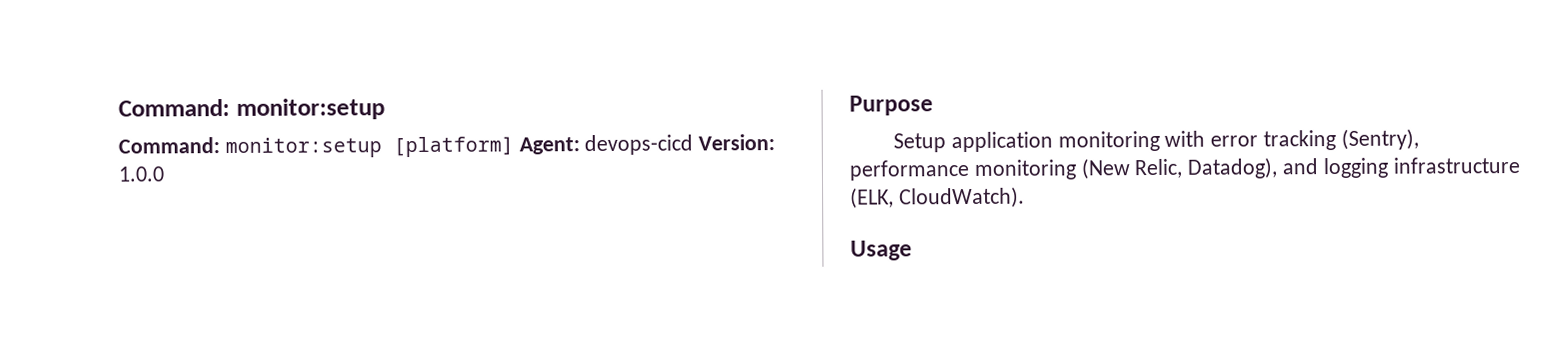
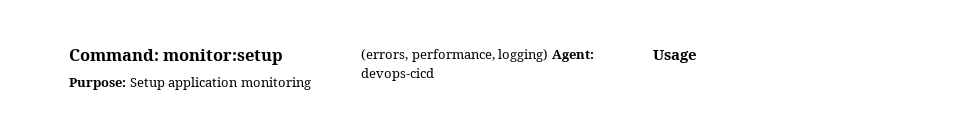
- Command: monitor:setup [platform] Agent: devops-cicd Version: 1.0.0
- Purpose
- Setup application monitoring with error tracking (Sentry), performance monitoring (New Relic, Datadog), and logging infrastructure (ELK, CloudWatch).
+ Purpose: Setup application monitoring (errors, performance, logging) Agent: devops-cicd

